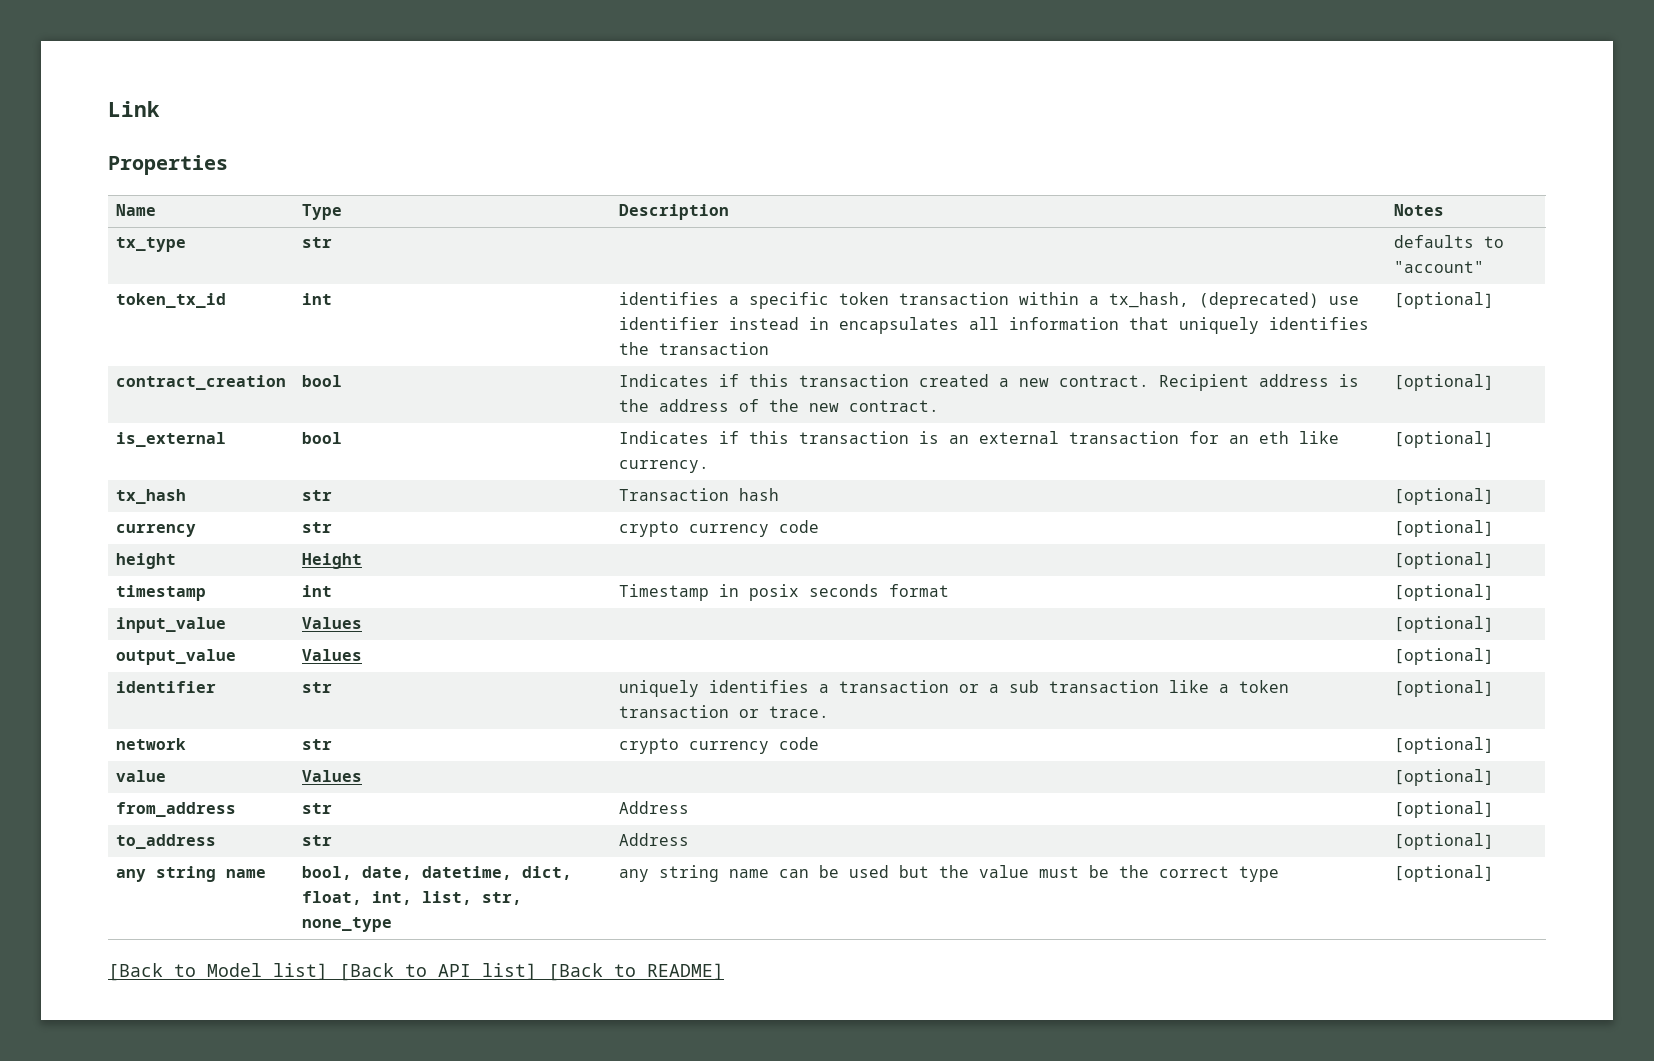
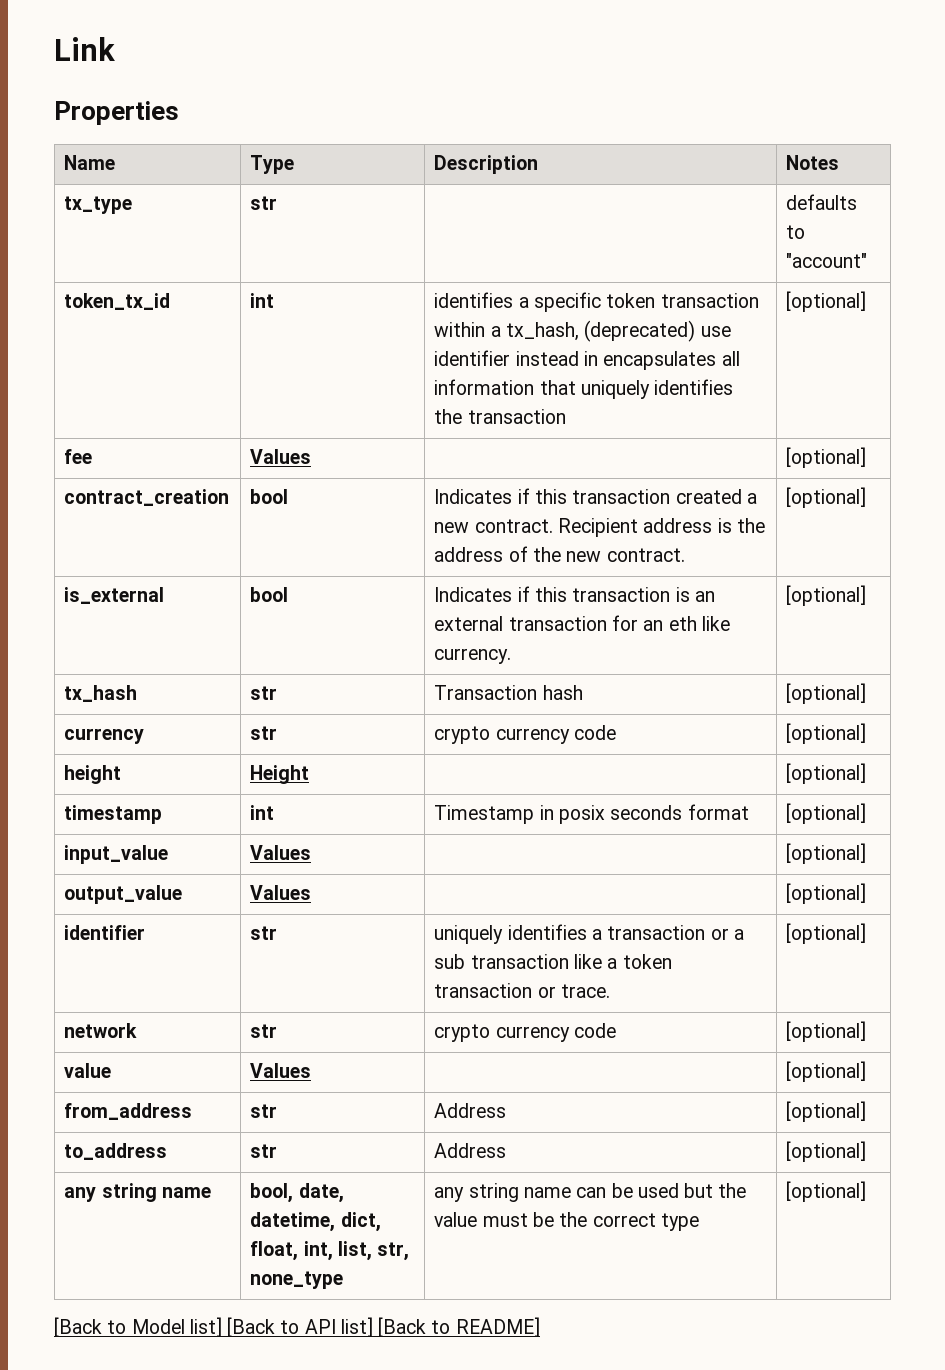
+ fee | Values | | [optional]

